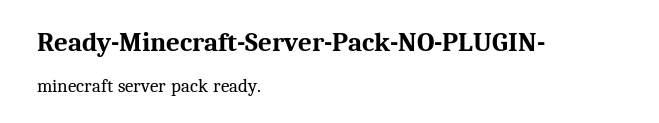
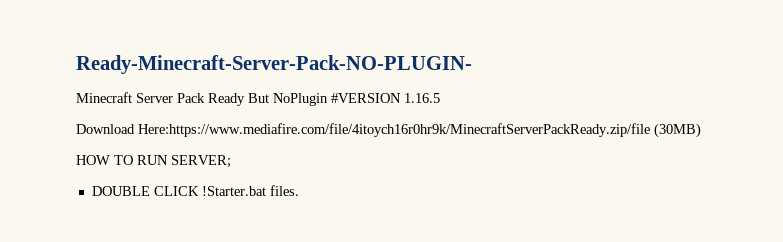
- minecraft server pack ready.
+ Minecraft Server Pack Ready But NoPlugin #VERSION 1.16.5
+ Download Here:https://www.mediafire.com/file/4itoych16r0hr9k/MinecraftServerPackReady.zip/file (30MB)
+ HOW TO RUN SERVER;
+ DOUBLE CLICK !Starter.bat files.

